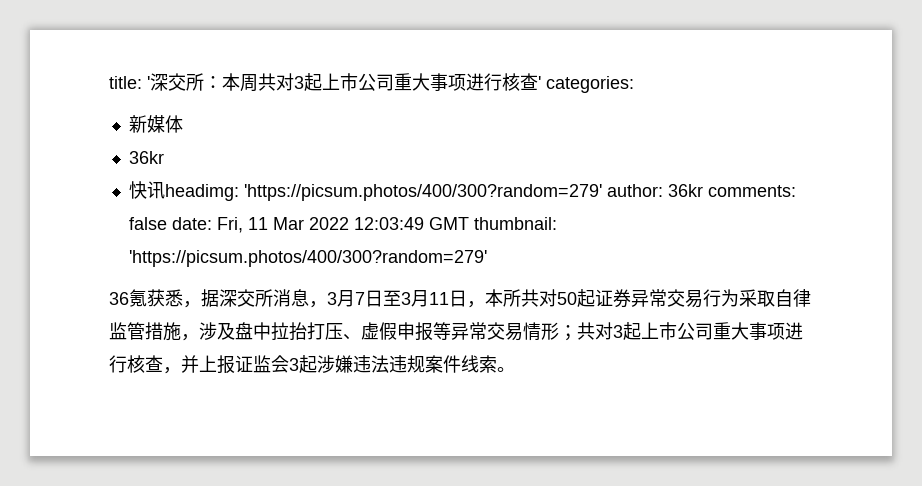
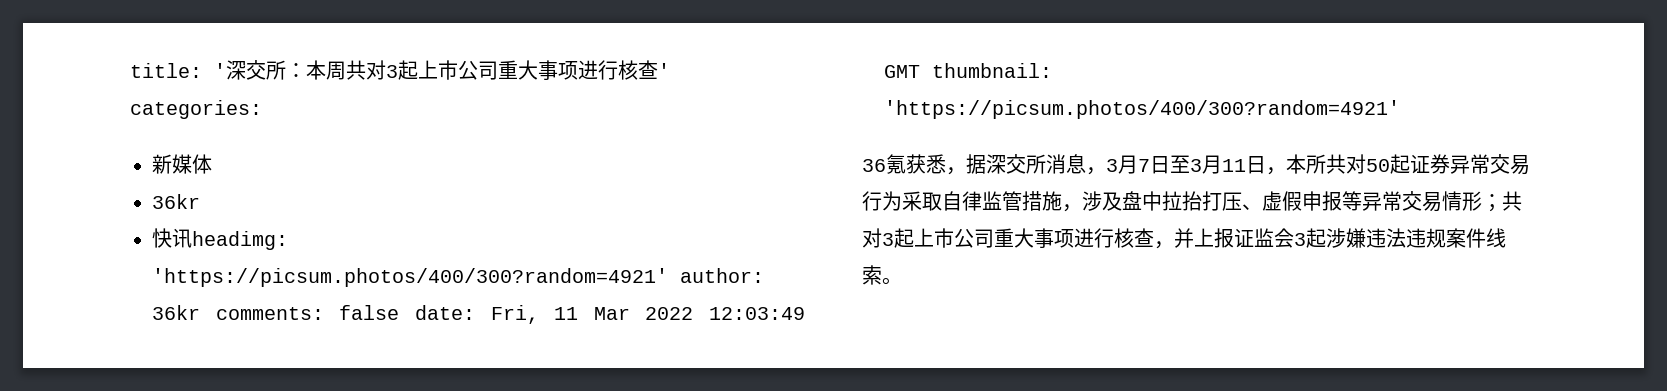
- 快讯headimg: 'https://picsum.photos/400/300?random=279' author: 36kr comments: false date: Fri, 11 Mar 2022 12:03:49 GMT thumbnail: 'https://picsum.photos/400/300?random=279'
+ 快讯headimg: 'https://picsum.photos/400/300?random=4921' author: 36kr comments: false date: Fri, 11 Mar 2022 12:03:49 GMT thumbnail: 'https://picsum.photos/400/300?random=4921'

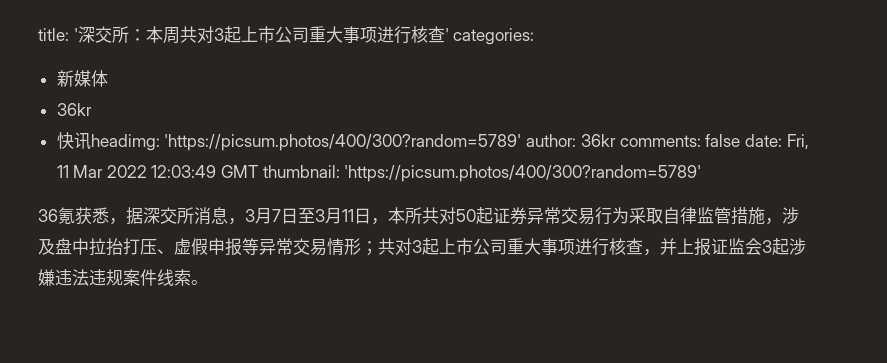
- 快讯headimg: 'https://picsum.photos/400/300?random=4921' author: 36kr comments: false date: Fri, 11 Mar 2022 12:03:49 GMT thumbnail: 'https://picsum.photos/400/300?random=4921'
+ 快讯headimg: 'https://picsum.photos/400/300?random=5789' author: 36kr comments: false date: Fri, 11 Mar 2022 12:03:49 GMT thumbnail: 'https://picsum.photos/400/300?random=5789'

